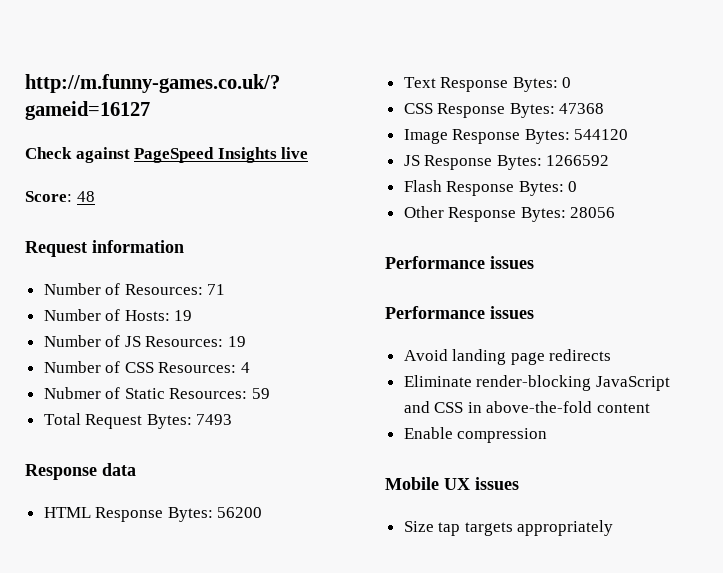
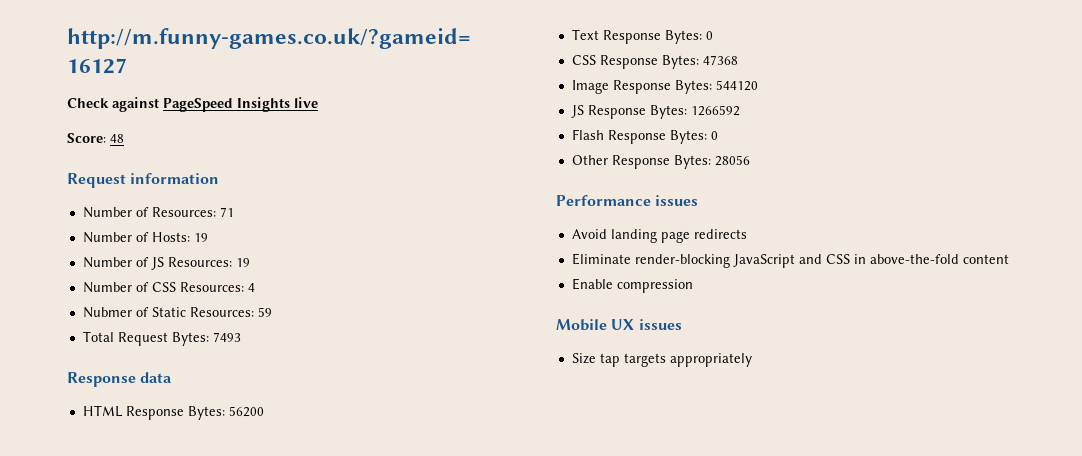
  Other Response Bytes: 28056
- Performance issues

